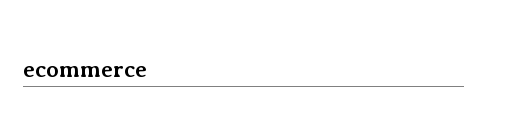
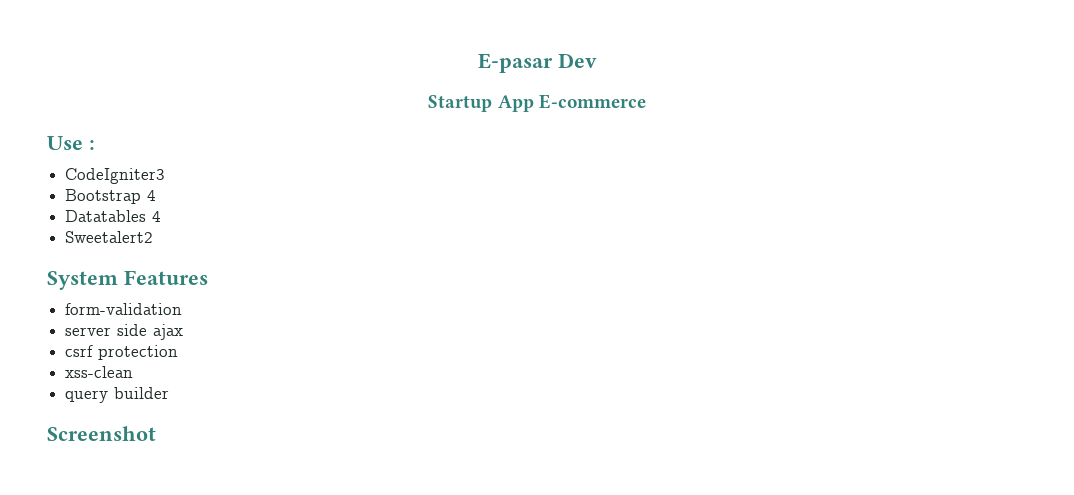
- ecommerce
+ E-pasar Dev
+ Startup App E-commerce
+ Use :
+ CodeIgniter3
+ Bootstrap 4
+ Datatables 4
+ Sweetalert2
+ System Features
+ form-validation
+ server side ajax
+ csrf protection
+ xss-clean
+ query builder
+ Screenshot

